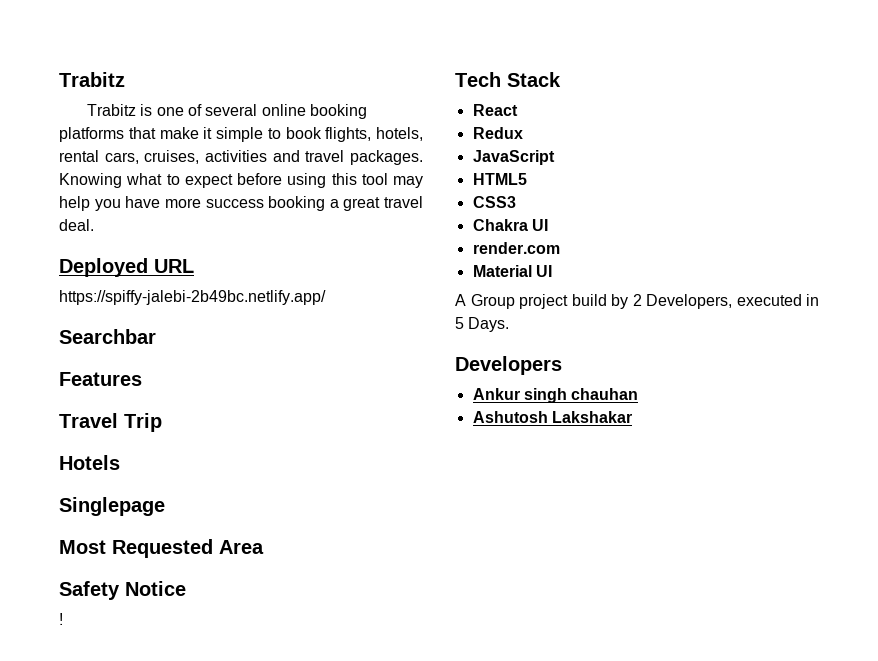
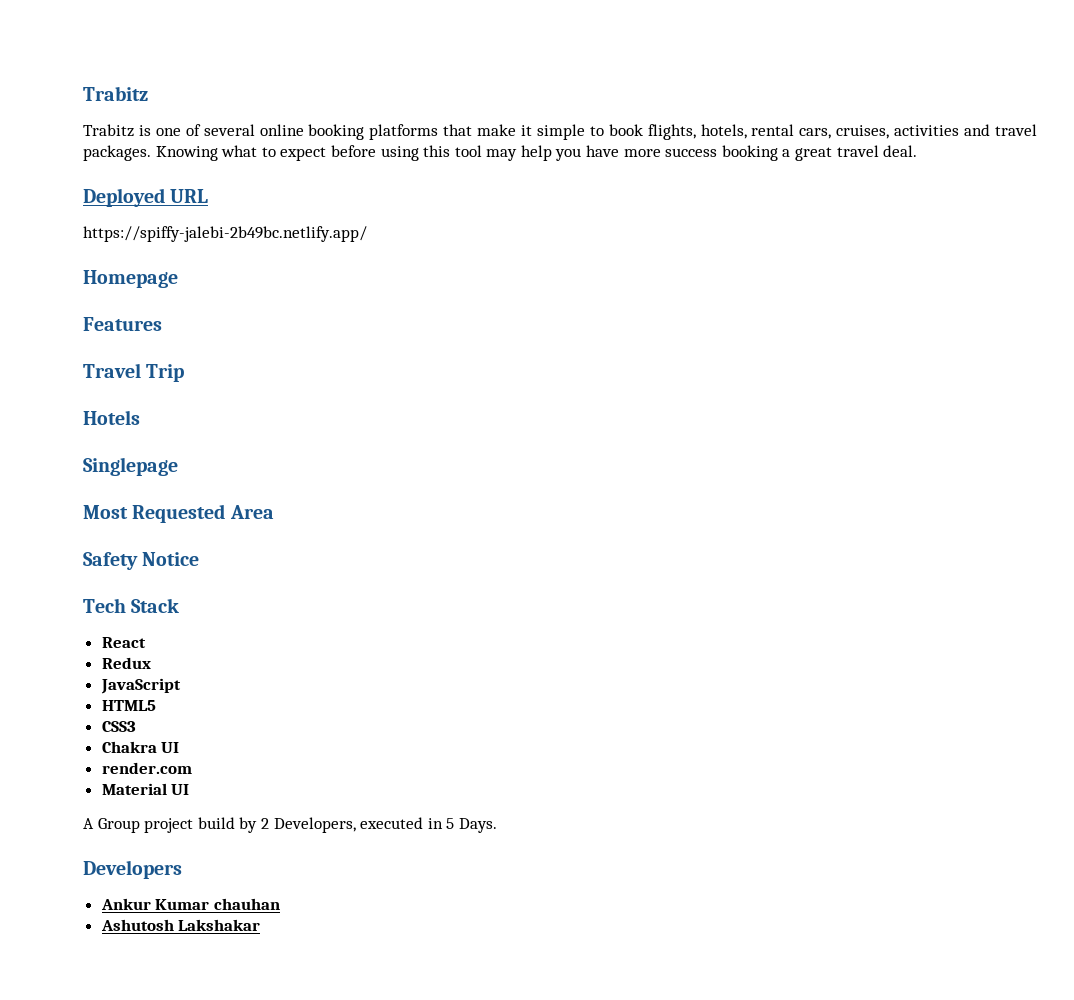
- Searchbar
+ Homepage
- !
- Ankur singh chauhan
+ Ankur Kumar chauhan

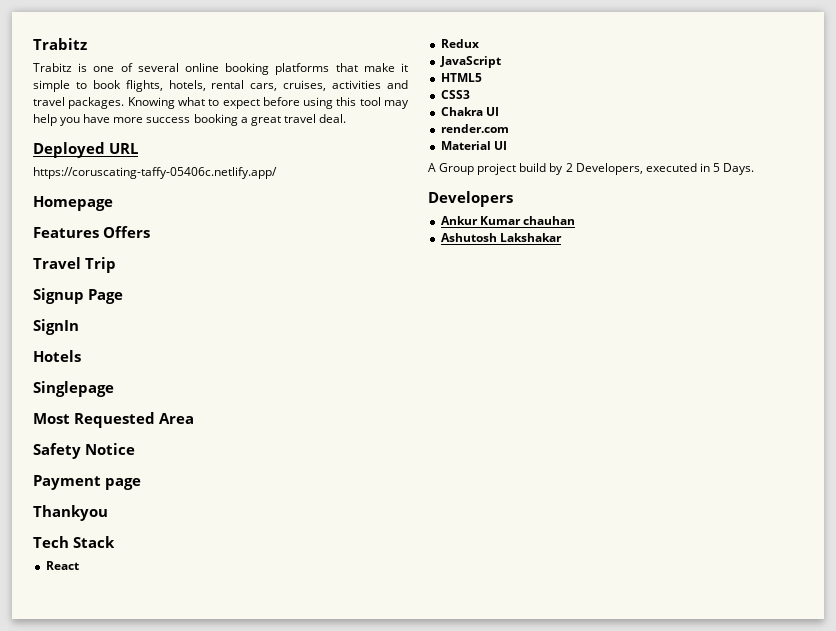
- https://spiffy-jalebi-2b49bc.netlify.app/
+ https://coruscating-taffy-05406c.netlify.app/
- Features
+ Features Offers
+ Signup Page
+ SignIn
+ Payment page
+ Thankyou

